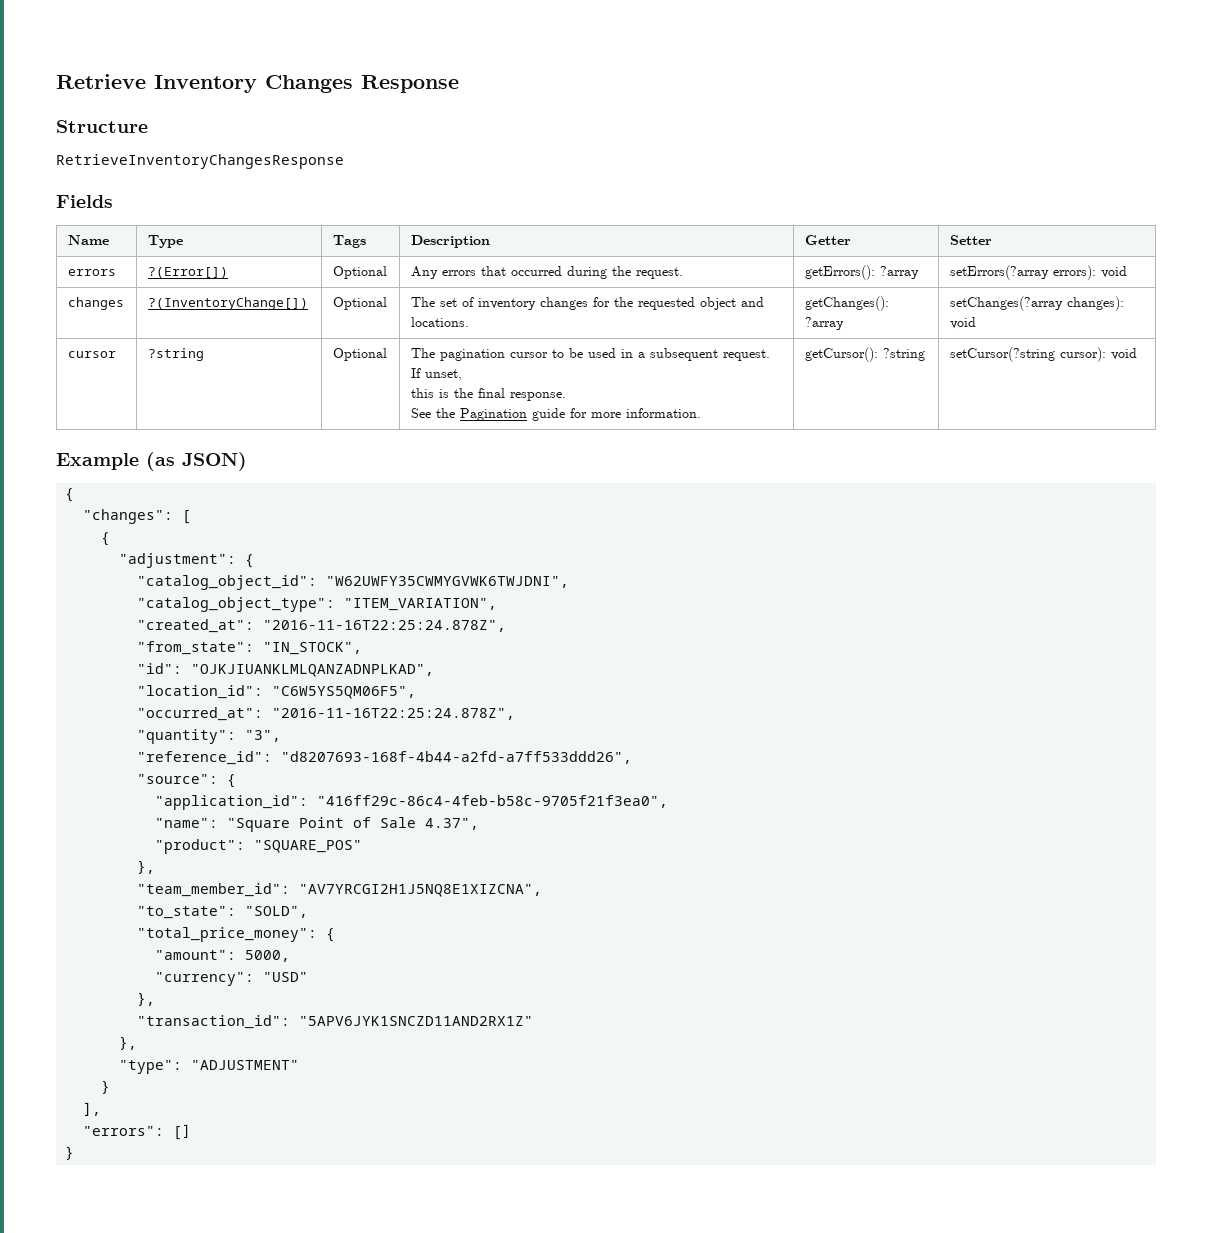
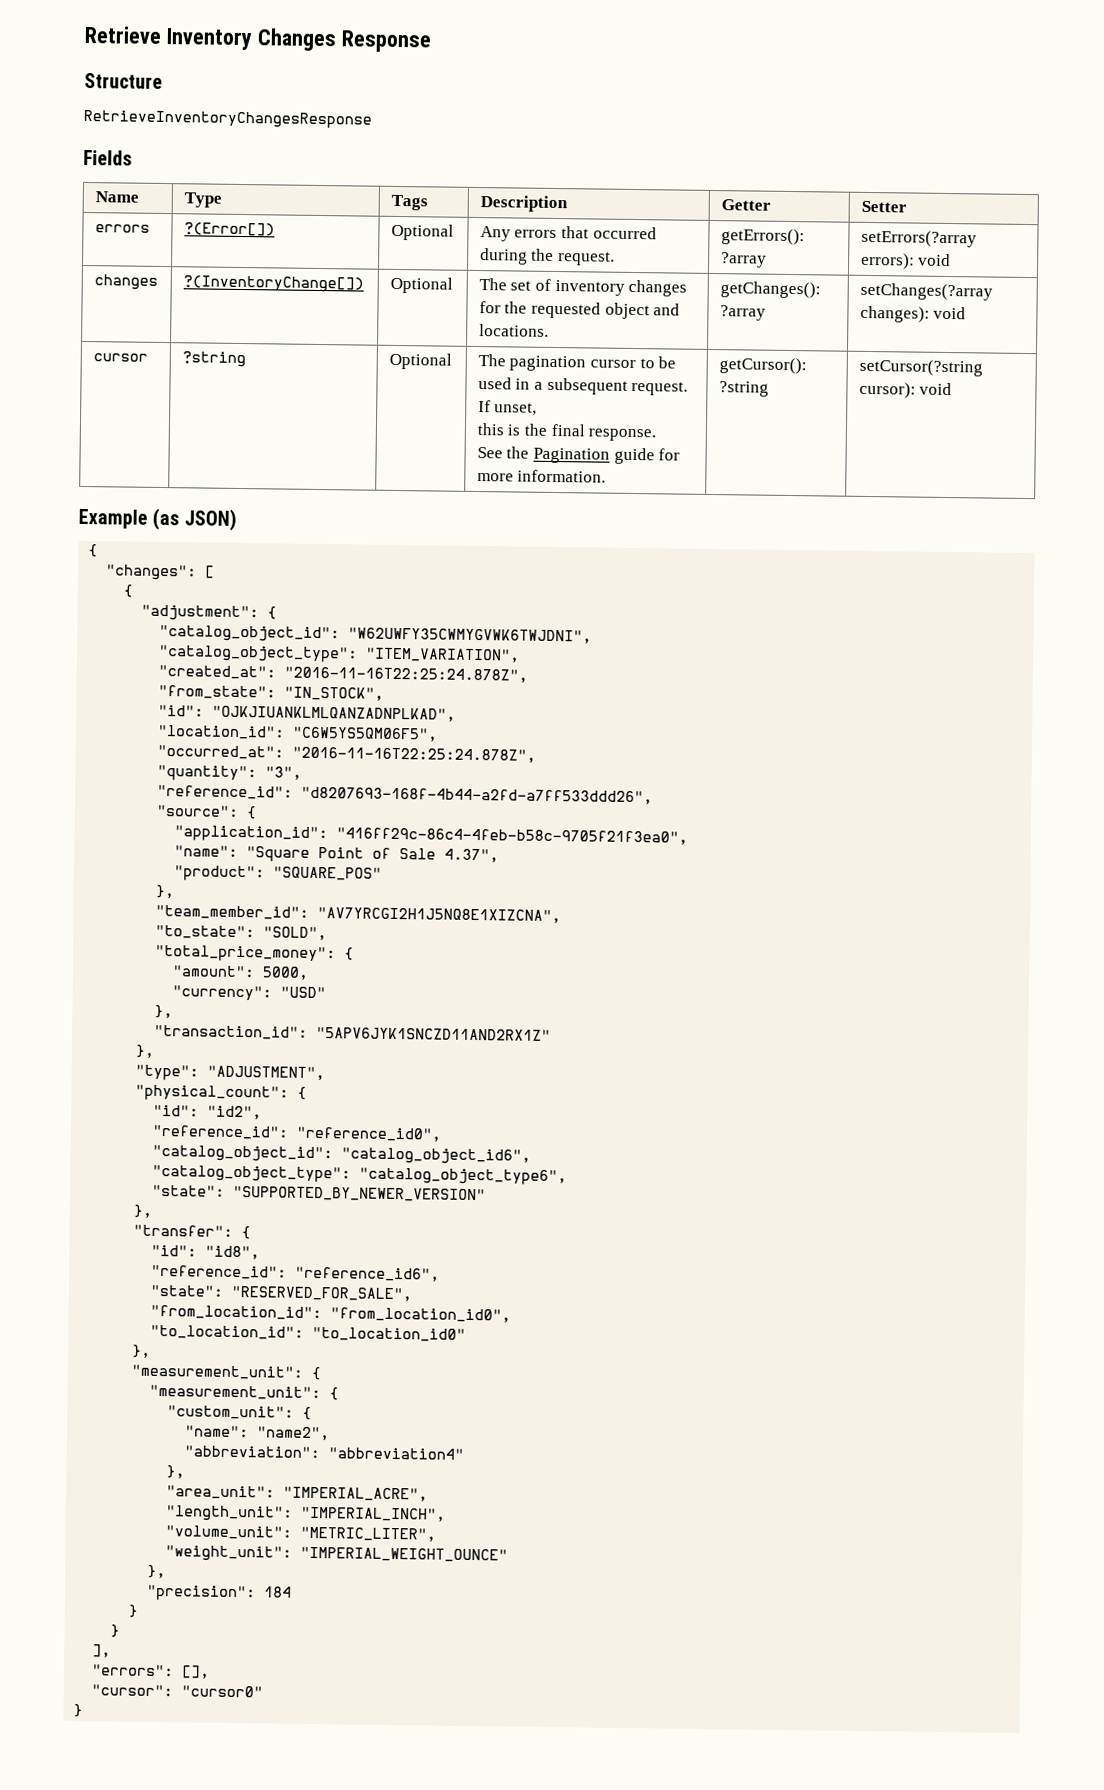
- "type": "ADJUSTMENT"
+ "type": "ADJUSTMENT",
+ "physical_count": {
+ "id": "id2",
+ "reference_id": "reference_id0",
+ "catalog_object_id": "catalog_object_id6",
+ "catalog_object_type": "catalog_object_type6",
+ "state": "SUPPORTED_BY_NEWER_VERSION"
+ },
+ "transfer": {
+ "id": "id8",
+ "reference_id": "reference_id6",
+ "state": "RESERVED_FOR_SALE",
+ "from_location_id": "from_location_id0",
+ "to_location_id": "to_location_id0"
+ },
+ "measurement_unit": {
+ "measurement_unit": {
+ "custom_unit": {
+ "name": "name2",
+ "abbreviation": "abbreviation4"
+ },
+ "area_unit": "IMPERIAL_ACRE",
+ "length_unit": "IMPERIAL_INCH",
+ "volume_unit": "METRIC_LITER",
+ "weight_unit": "IMPERIAL_WEIGHT_OUNCE"
+ },
+ "precision": 184
+ }
- "errors": []
+ "errors": [],
+ "cursor": "cursor0"

